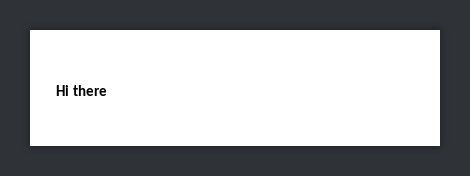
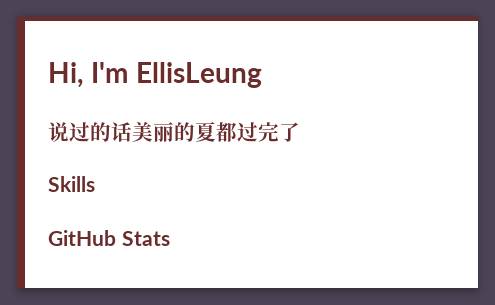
- Hi there
+ Hi, I'm EllisLeung
+ 说过的话美丽的夏都过完了
+ Skills
+ GitHub Stats

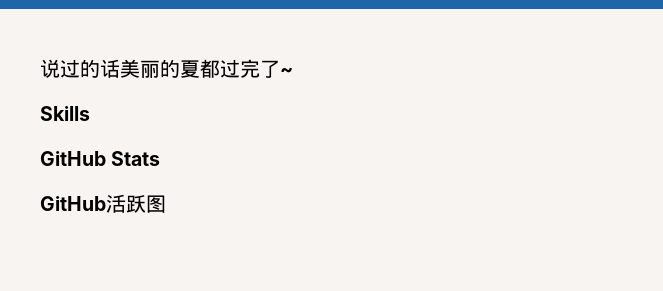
- Hi, I'm EllisLeung
- 说过的话美丽的夏都过完了
+ 说过的话美丽的夏都过完了~
+ GitHub活跃图

